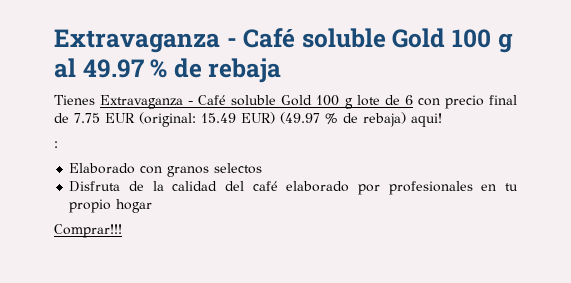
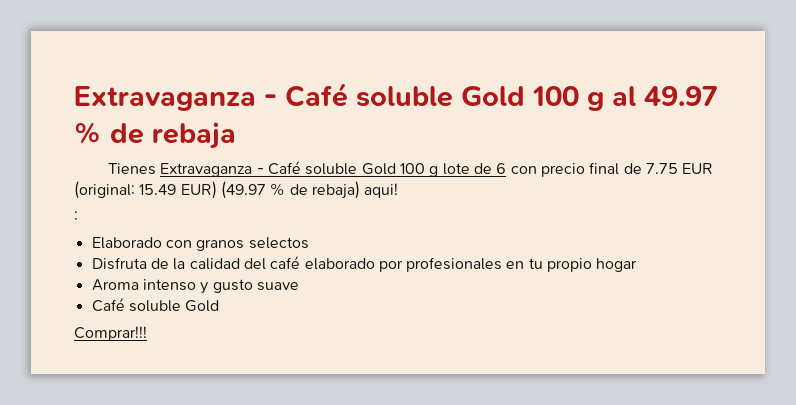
+ Aroma intenso y gusto suave
+ Café soluble Gold

